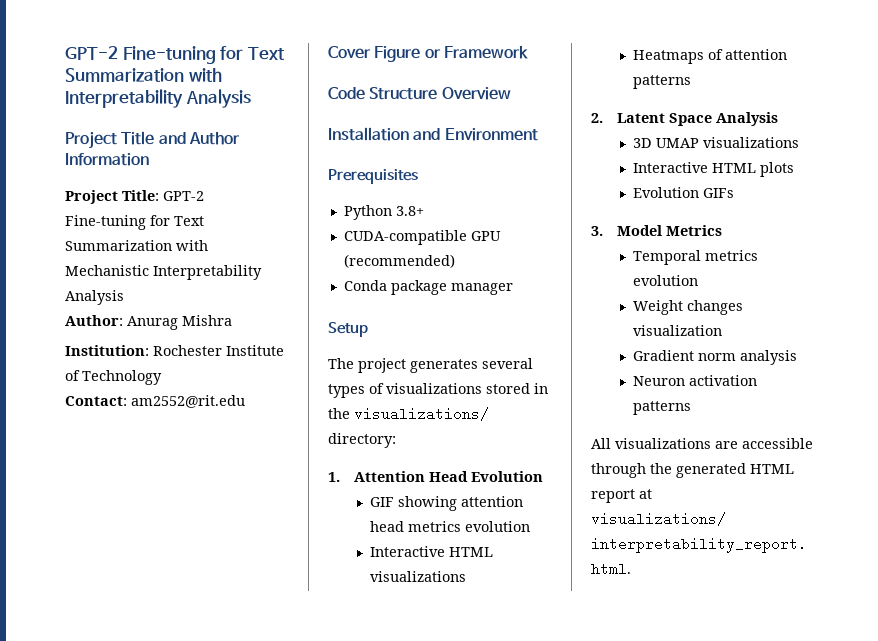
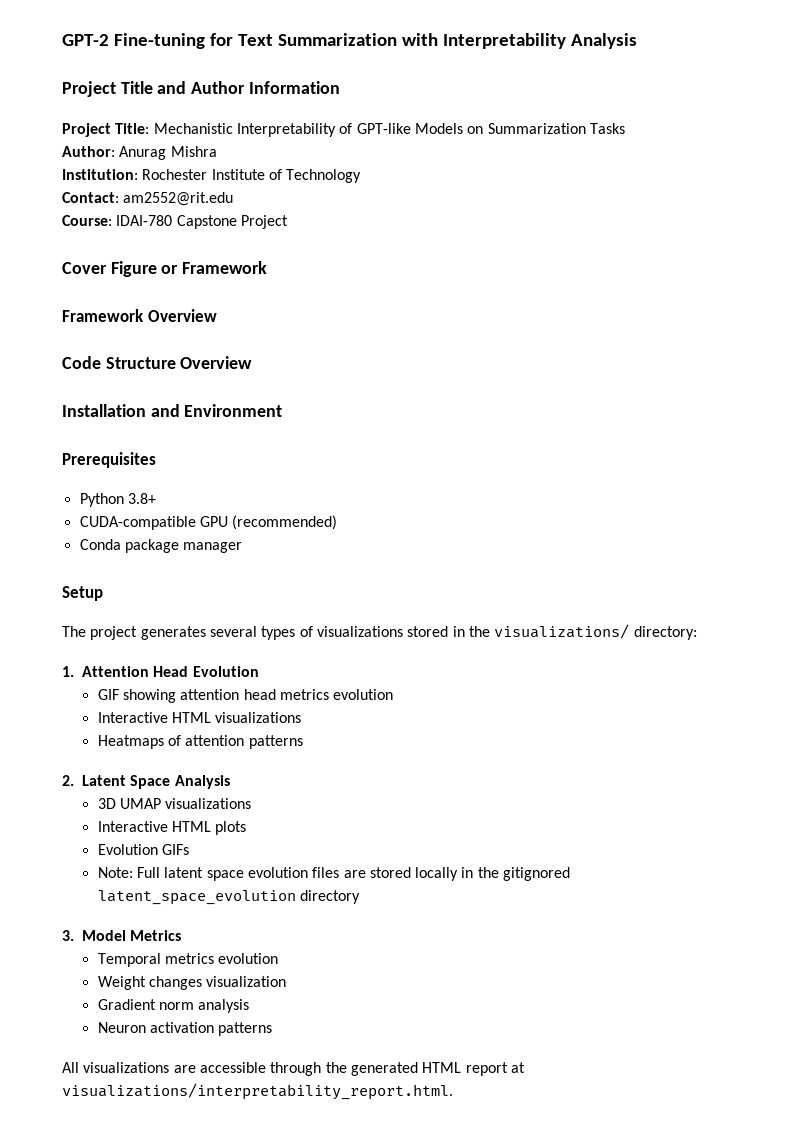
- Project Title: GPT-2 Fine-tuning for Text Summarization with Mechanistic Interpretability Analysis
+ Project Title: Mechanistic Interpretability of GPT-like Models on Summarization Tasks
+ Course: IDAI-780 Capstone Project
+ Framework Overview
+ Note: Full latent space evolution files are stored locally in the gitignored latent_space_evolution directory

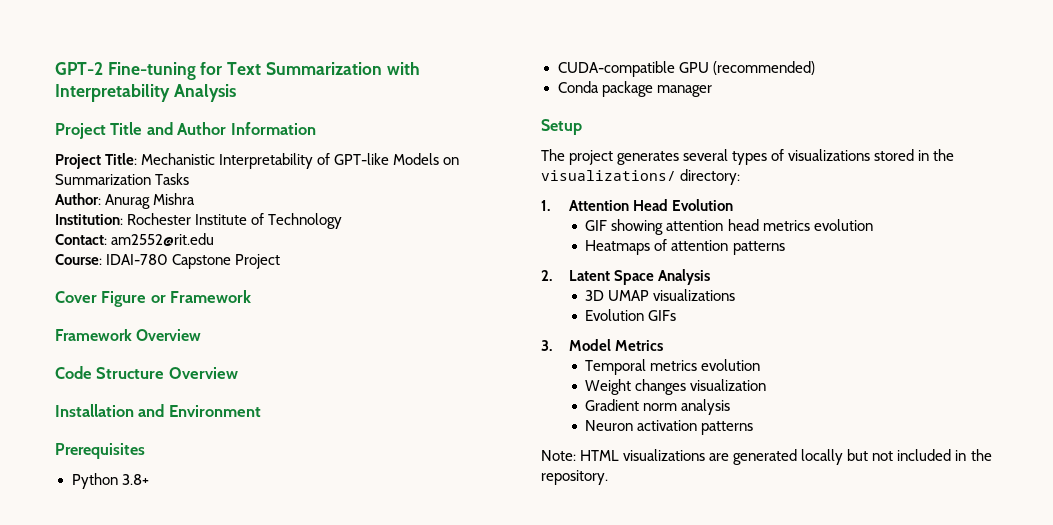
- Interactive HTML visualizations
- Interactive HTML plots
- Note: Full latent space evolution files are stored locally in the gitignored latent_space_evolution directory
- All visualizations are accessible through the generated HTML report at visualizations/interpretability_report.html.
+ Note: HTML visualizations are generated locally but not included in the repository.

